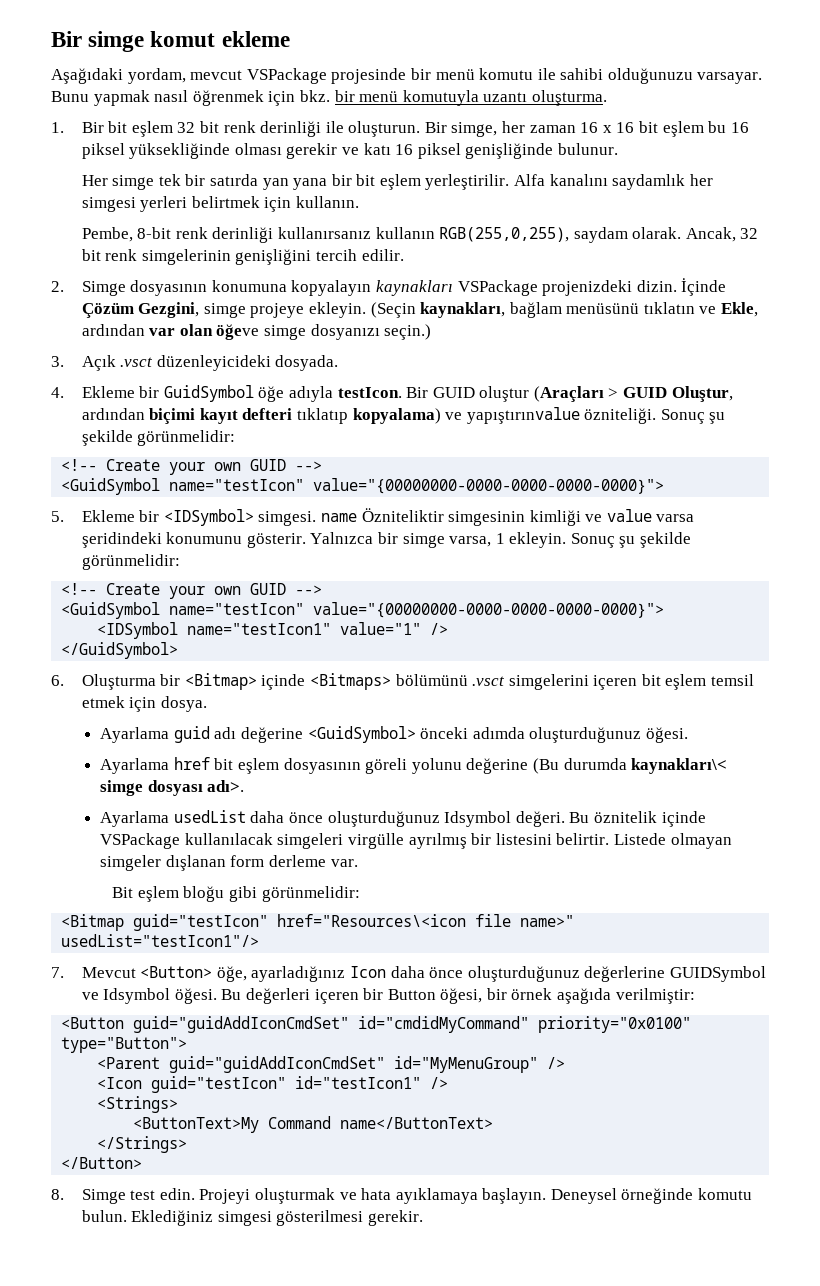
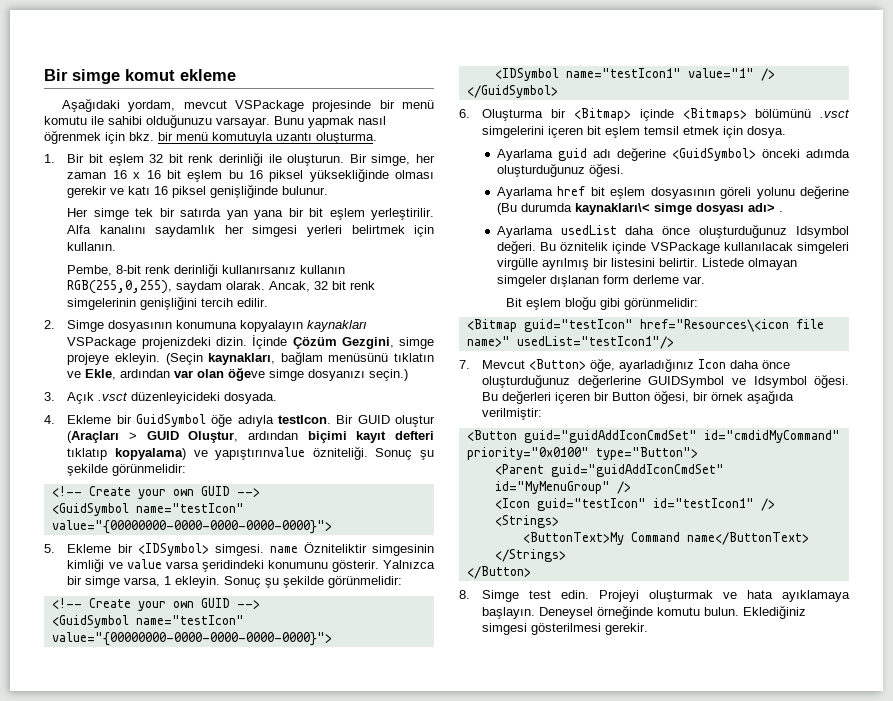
- Ayarlama href bit eşlem dosyasının göreli yolunu değerine (Bu durumda kaynakları\< simge dosyası adı>.
+ Ayarlama href bit eşlem dosyasının göreli yolunu değerine (Bu durumda kaynakları\< simge dosyası adı> .

